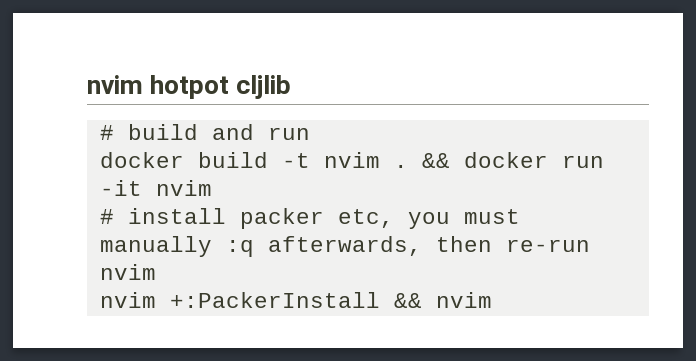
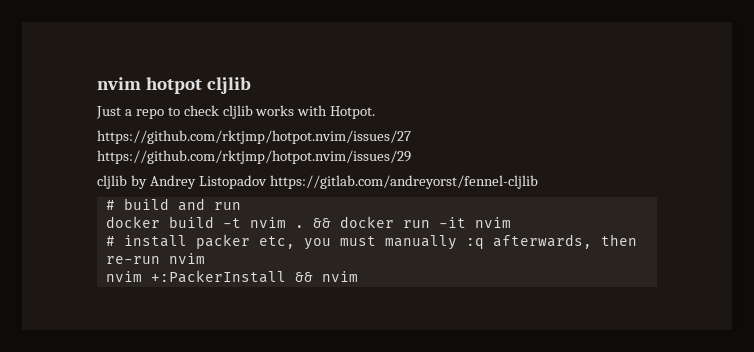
+ Just a repo to check cljlib works with Hotpot.
+ https://github.com/rktjmp/hotpot.nvim/issues/27 https://github.com/rktjmp/hotpot.nvim/issues/29
+ cljlib by Andrey Listopadov https://gitlab.com/andreyorst/fennel-cljlib

